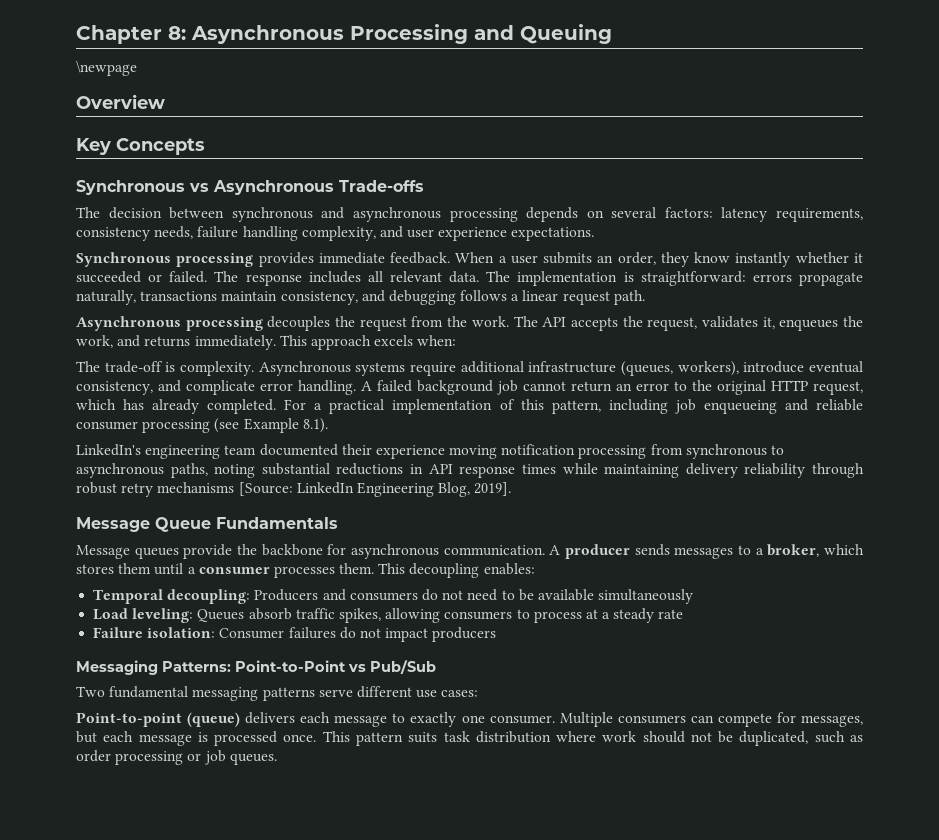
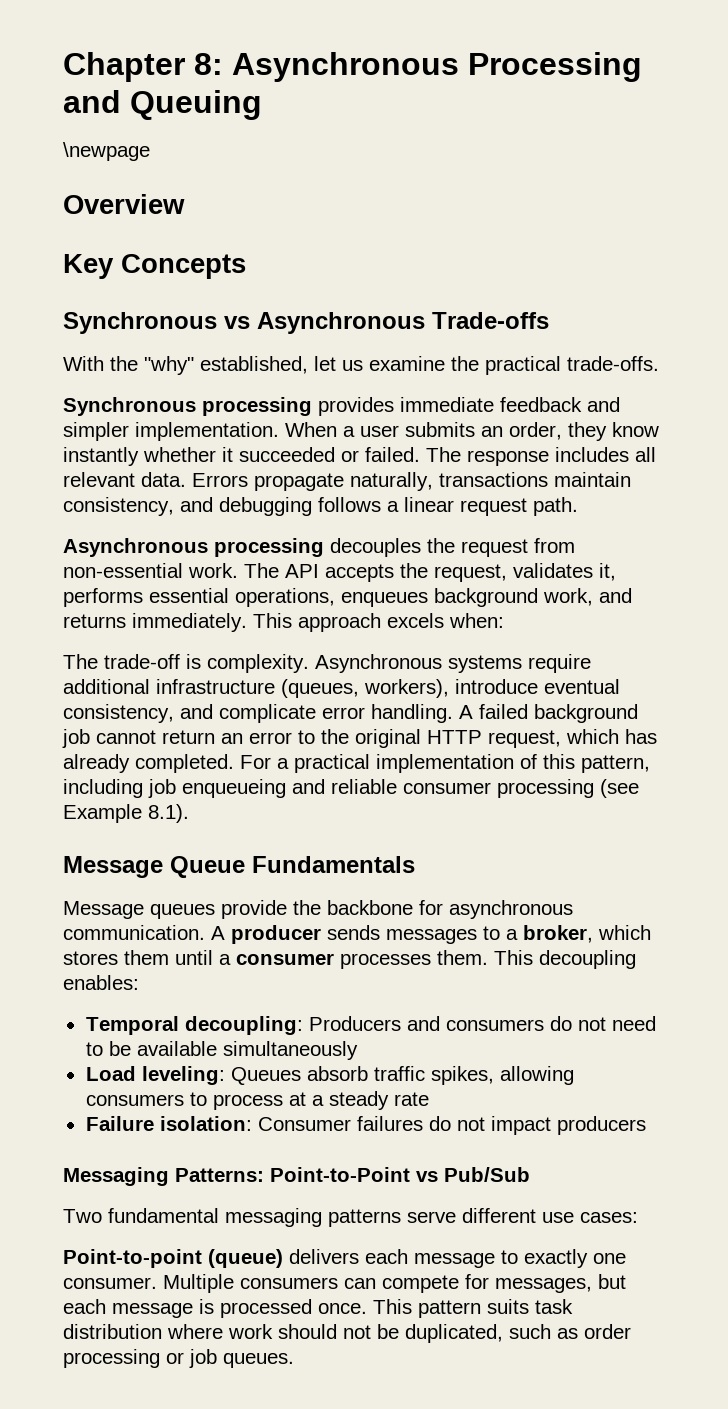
- The decision between synchronous and asynchronous processing depends on several factors: latency requirements, consistency needs, failure handling complexity, and user experience expectations.
+ With the "why" established, let us examine the practical trade-offs.
- Synchronous processing provides immediate feedback.
+ Synchronous processing provides immediate feedback and simpler implementation.
- The implementation is straightforward: errors propagate naturally, transactions maintain consistency, and debugging follows a linear request path.
+ Errors propagate naturally, transactions maintain consistency, and debugging follows a linear request path.
- Asynchronous processing decouples the request from the work.
+ Asynchronous processing decouples the request from non-essential work.
- The API accepts the request, validates it, enqueues the work, and returns immediately.
+ The API accepts the request, validates it, performs essential operations, enqueues background work, and returns immediately.
- LinkedIn's engineering team documented their experience moving notification processing from synchronous to asynchronous paths, noting substantial reductions in API response times while maintaining delivery reliability through robust retry mechanisms [Source: LinkedIn Engineering Blog, 2019].

